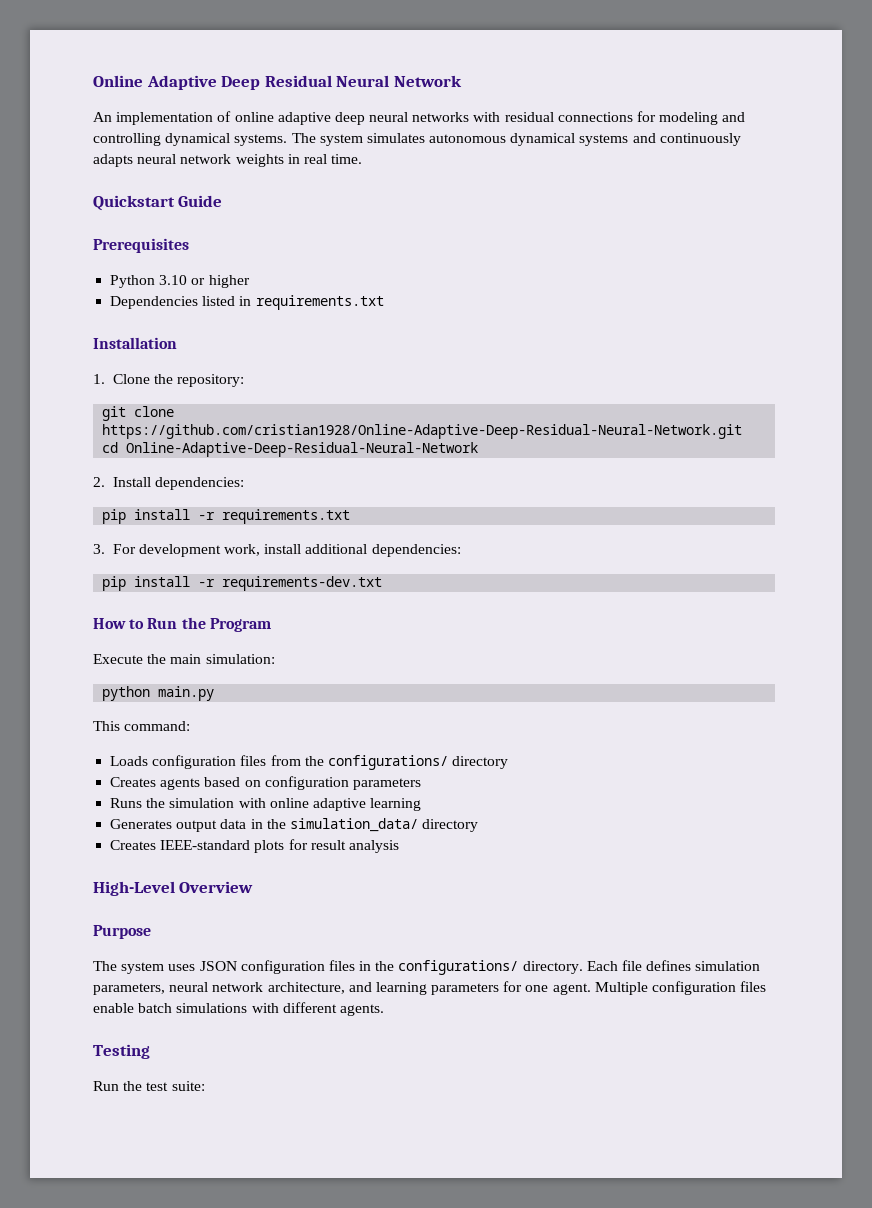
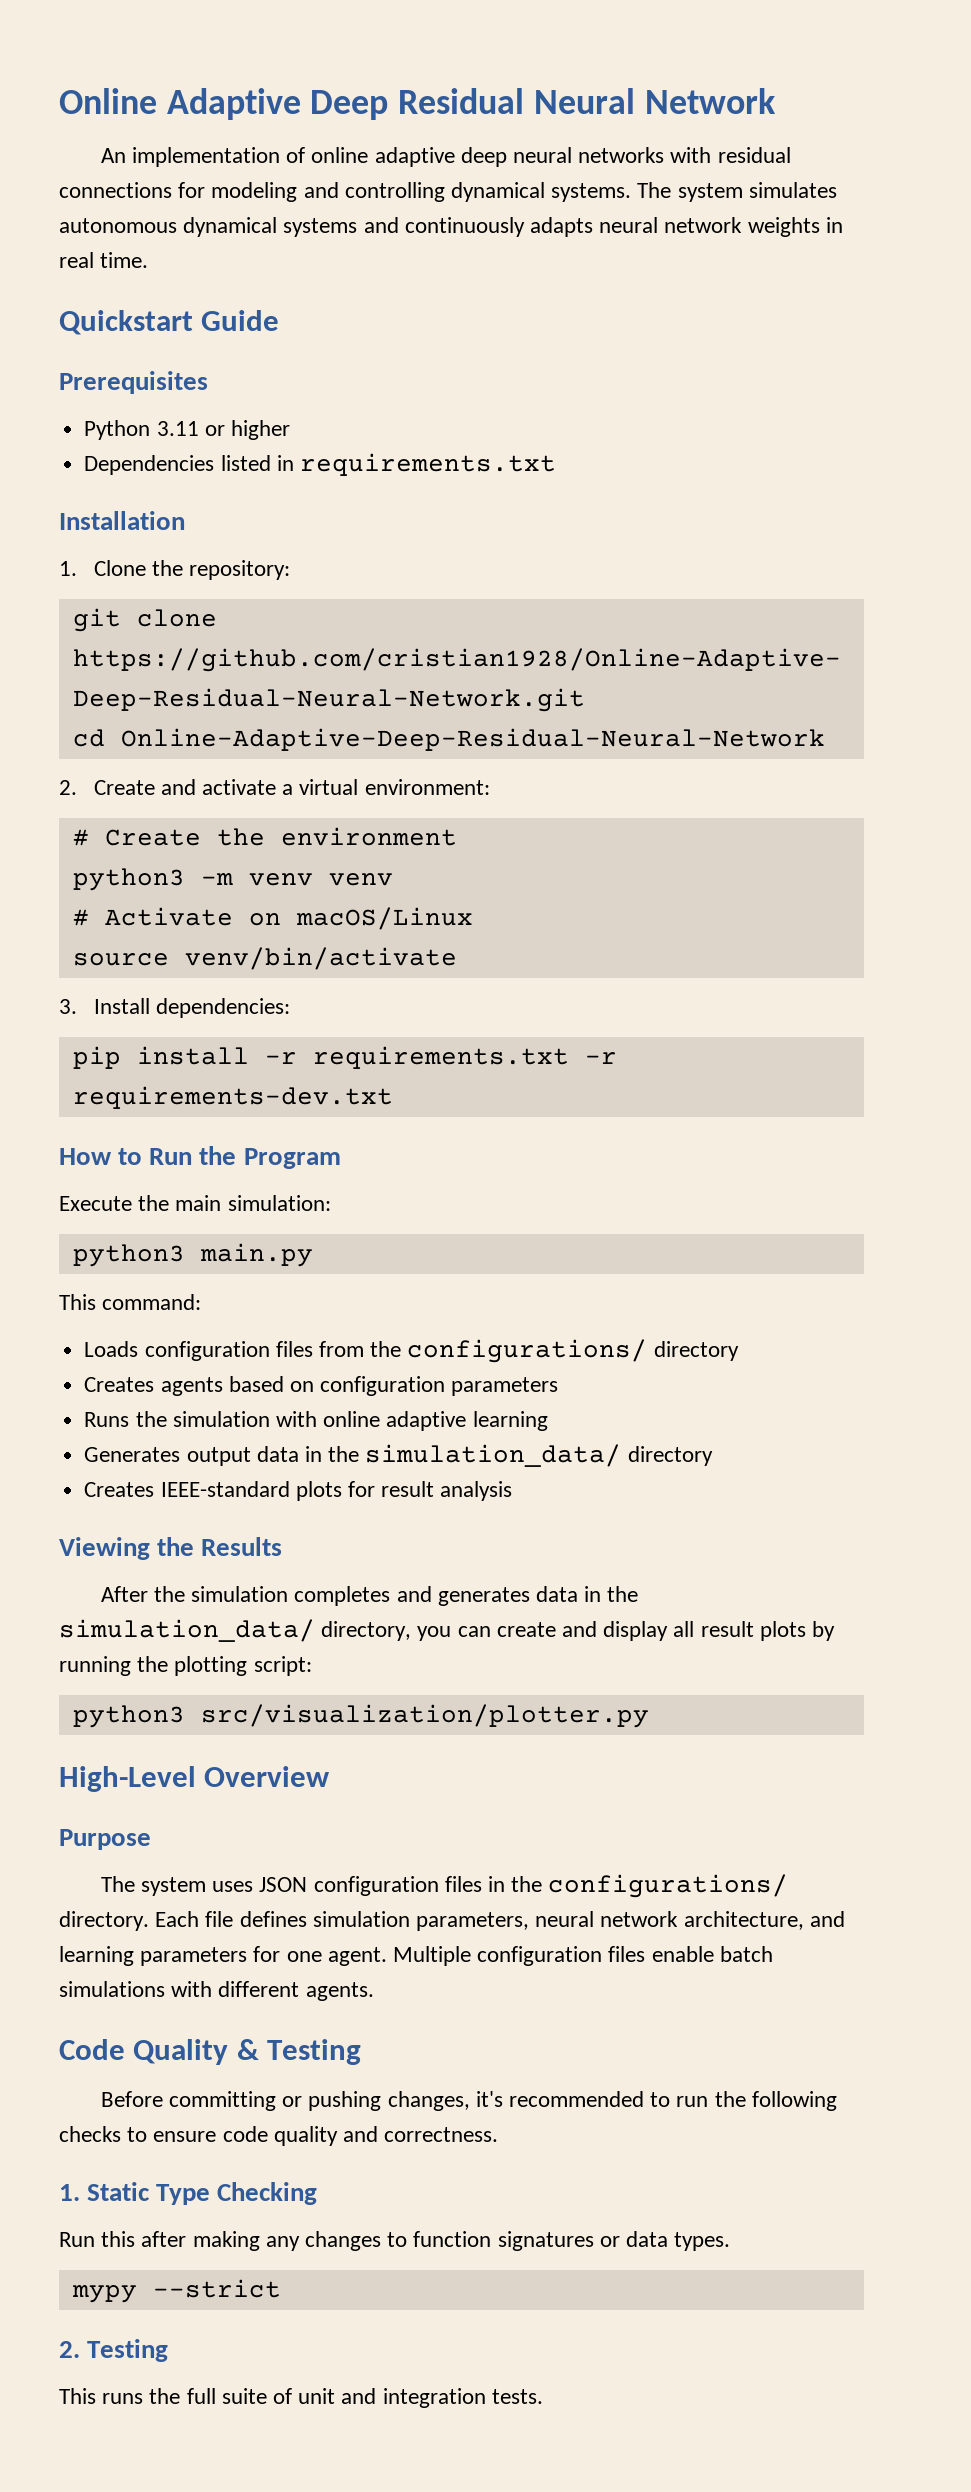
- Python 3.10 or higher
+ Python 3.11 or higher
- 2. Install dependencies:
+ 2. Create and activate a virtual environment:
+ # Create the environment
+ python3 -m venv venv
+ # Activate on macOS/Linux
+ source venv/bin/activate
+ 3. Install dependencies:
- pip install -r requirements.txt
- 3. For development work, install additional dependencies:
- pip install -r requirements-dev.txt
+ pip install -r requirements.txt -r requirements-dev.txt
- python main.py
+ python3 main.py
+ Viewing the Results
+ After the simulation completes and generates data in the simulation_data/ directory, you can create and display all result plots by running the plotting script:
+ python3 src/visualization/plotter.py
- Testing
- Run the test suite:
+ Code Quality & Testing
+ Before committing or pushing changes, it's recommended to run the following checks to ensure code quality and correctness.
+ 1. Static Type Checking
+ Run this after making any changes to function signatures or data types.
+ mypy --strict
+ 2. Testing
+ This runs the full suite of unit and integration tests.

